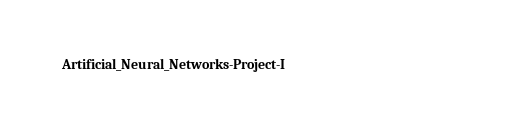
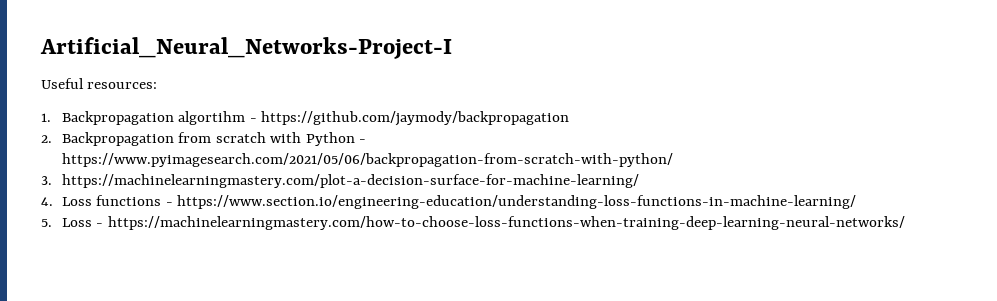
+ Useful resources:
+ 1. Backpropagation algortihm - https://github.com/jaymody/backpropagation
+ 2. Backpropagation from scratch with Python - https://www.pyimagesearch.com/2021/05/06/backpropagation-from-scratch-with-python/
+ 3. https://machinelearningmastery.com/plot-a-decision-surface-for-machine-learning/
+ 4. Loss functions - https://www.section.io/engineering-education/understanding-loss-functions-in-machine-learning/
+ 5. Loss - https://machinelearningmastery.com/how-to-choose-loss-functions-when-training-deep-learning-neural-networks/

